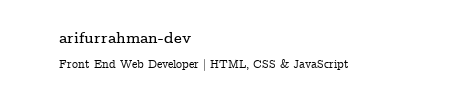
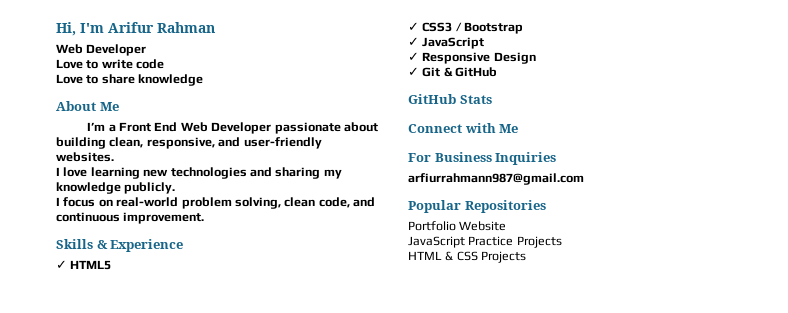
- arifurrahman-dev
- Front End Web Developer | HTML, CSS & JavaScript
+ Hi, I'm Arifur Rahman
+ Web Developer
+ Love to write code
+ Love to share knowledge
+ About Me
+ I’m a Front End Web Developer passionate about building clean, responsive, and user-friendly websites.
+ I love learning new technologies and sharing my knowledge publicly.
+ I focus on real-world problem solving, clean code, and continuous improvement.
+ Skills & Experience
+ ✓ HTML5
+ ✓ CSS3 / Bootstrap
+ ✓ JavaScript
+ ✓ Responsive Design
+ ✓ Git & GitHub
+ GitHub Stats
+ Connect with Me
+ For Business Inquiries
+ arfiurrahmann987@gmail.com
+ Popular Repositories
+ Portfolio Website
+ JavaScript Practice Projects
+ HTML & CSS Projects

